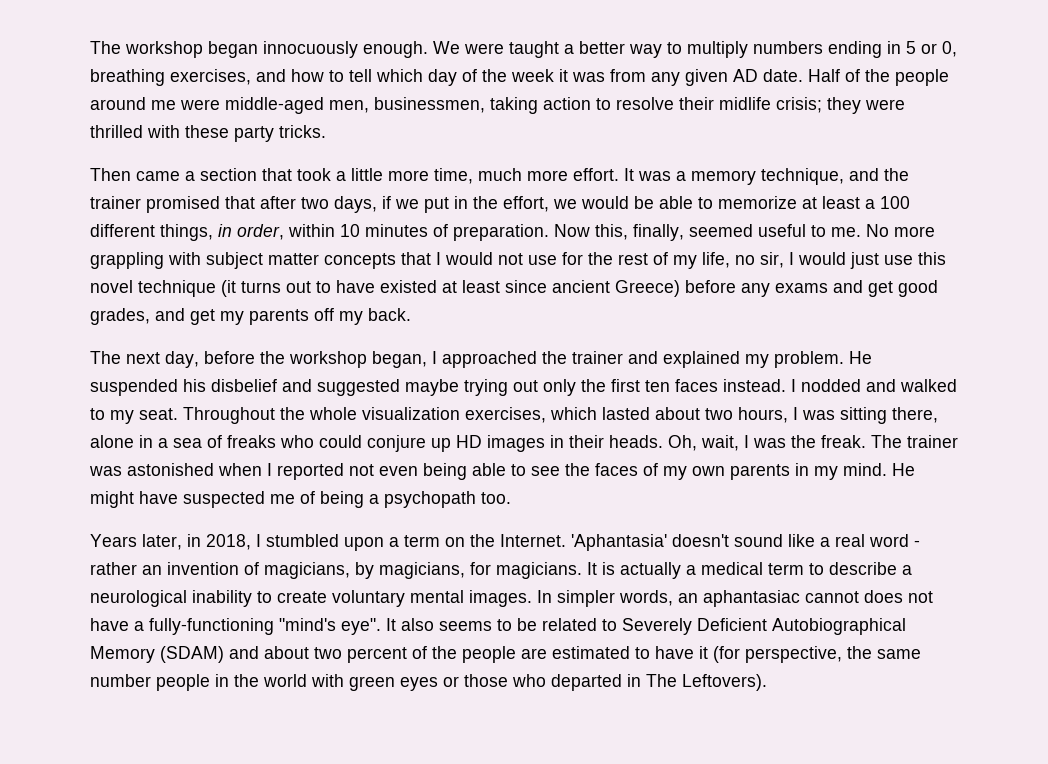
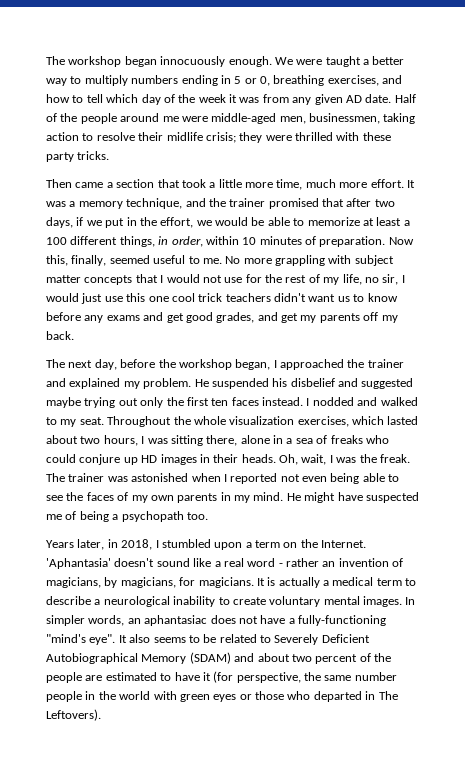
- No more grappling with subject matter concepts that I would not use for the rest of my life, no sir, I would just use this novel technique (it turns out to have existed at least since ancient Greece) before any exams and get good grades, and get my parents off my back.
+ No more grappling with subject matter concepts that I would not use for the rest of my life, no sir, I would just use this one cool trick teachers didn't want us to know before any exams and get good grades, and get my parents off my back.
- In simpler words, an aphantasiac cannot does not have a fully-functioning "mind's eye".
+ In simpler words, an aphantasiac does not have a fully-functioning "mind's eye".

